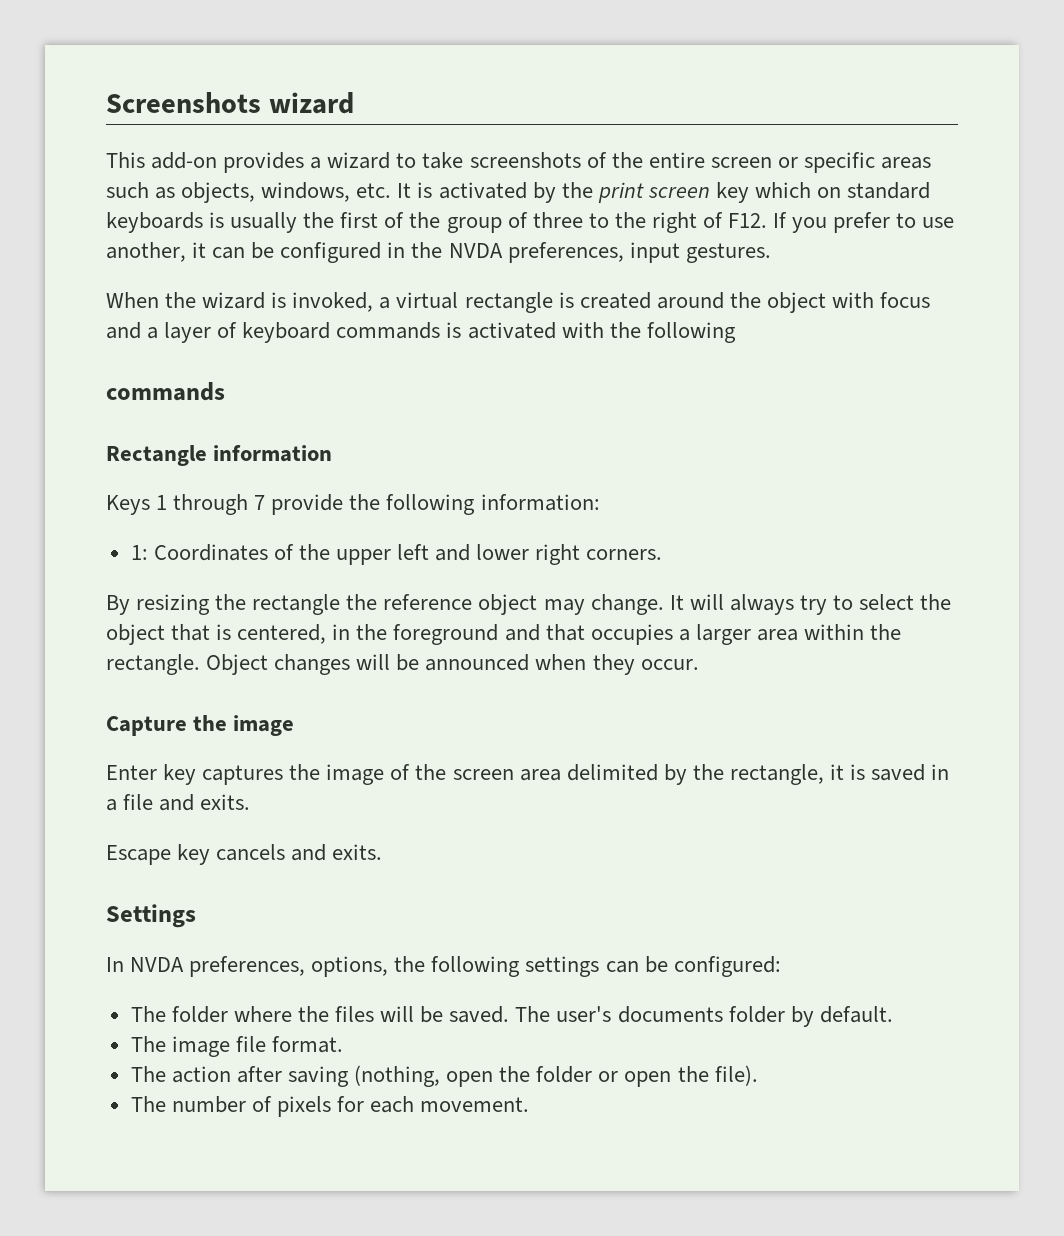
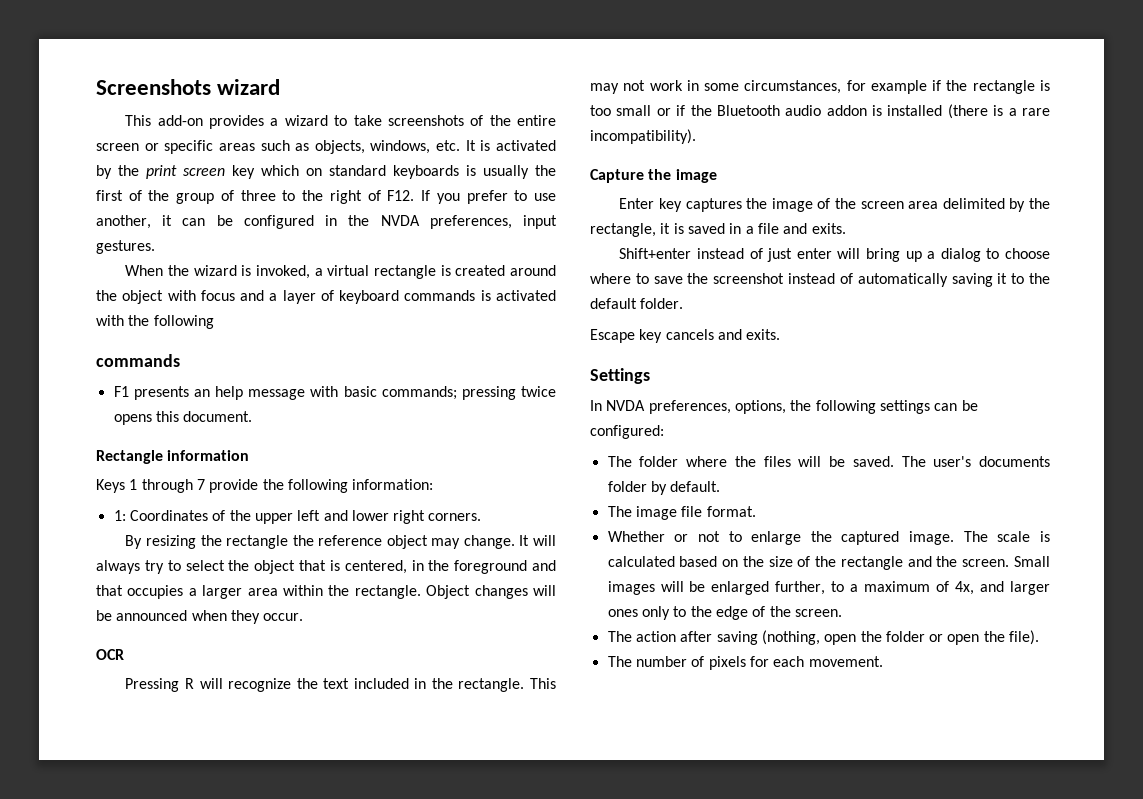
+ F1 presents an help message with basic commands; pressing twice opens this document.
+ OCR
+ Pressing R will recognize the text included in the rectangle. This may not work in some circumstances, for example if the rectangle is too small or if the Bluetooth audio addon is installed (there is a rare incompatibility).
+ Shift+enter instead of just enter will bring up a dialog to choose where to save the screenshot instead of automatically saving it to the default folder.
+ Whether or not to enlarge the captured image. The scale is calculated based on the size of the rectangle and the screen. Small images will be enlarged further, to a maximum of 4x, and larger ones only to the edge of the screen.

